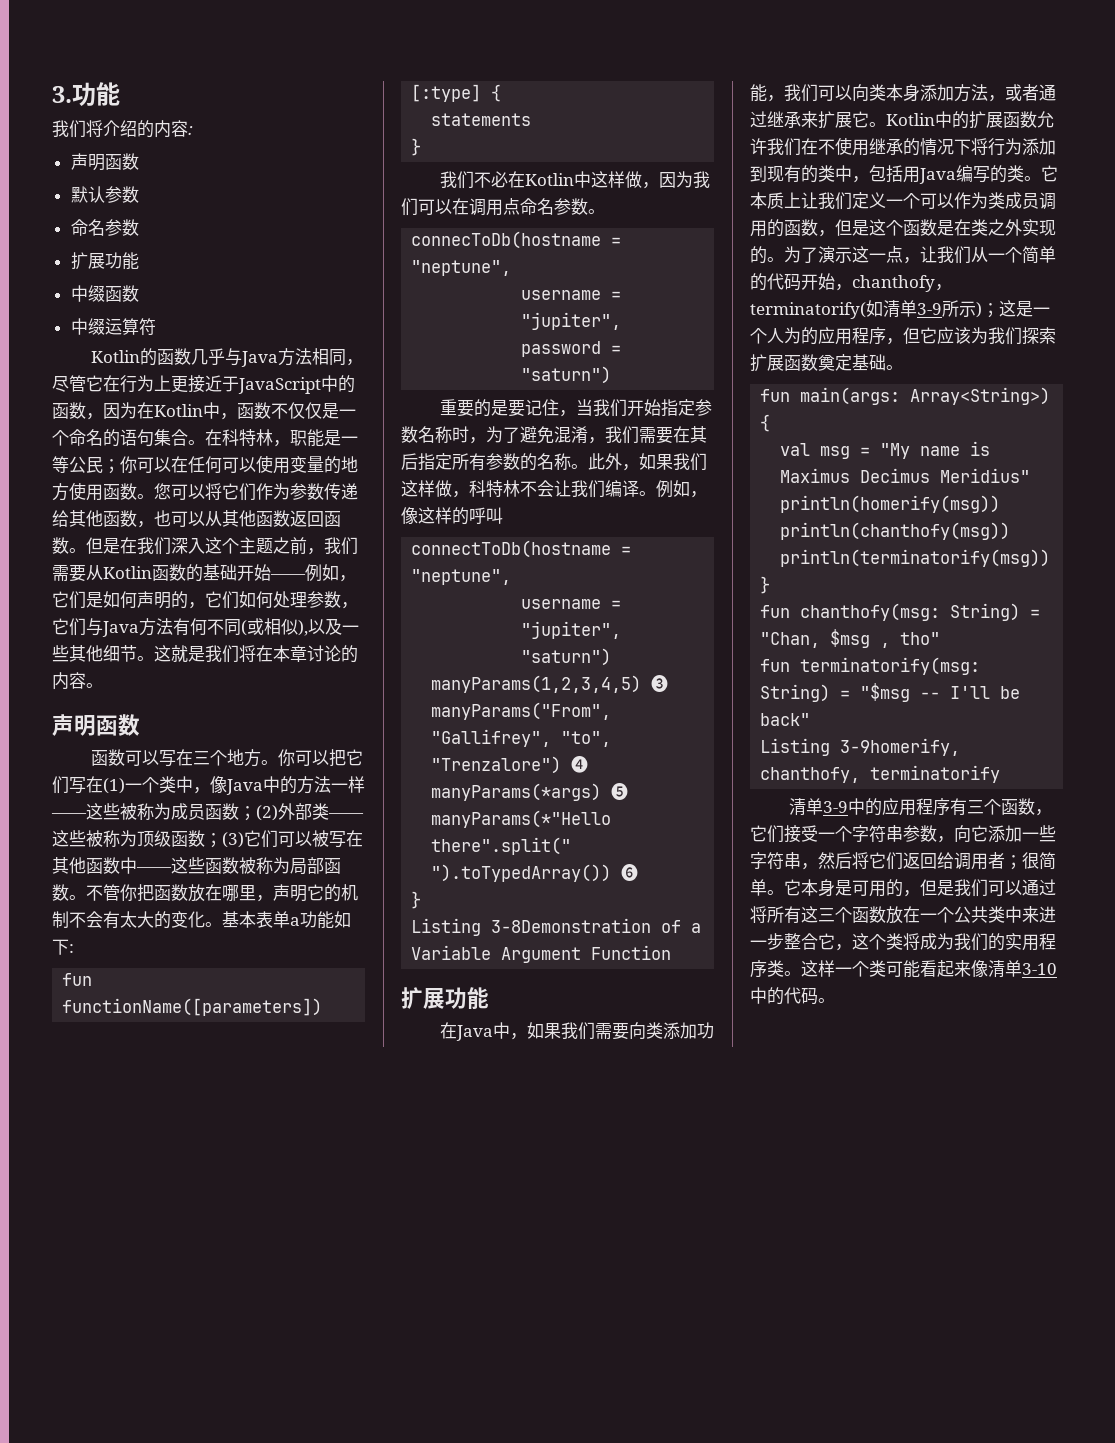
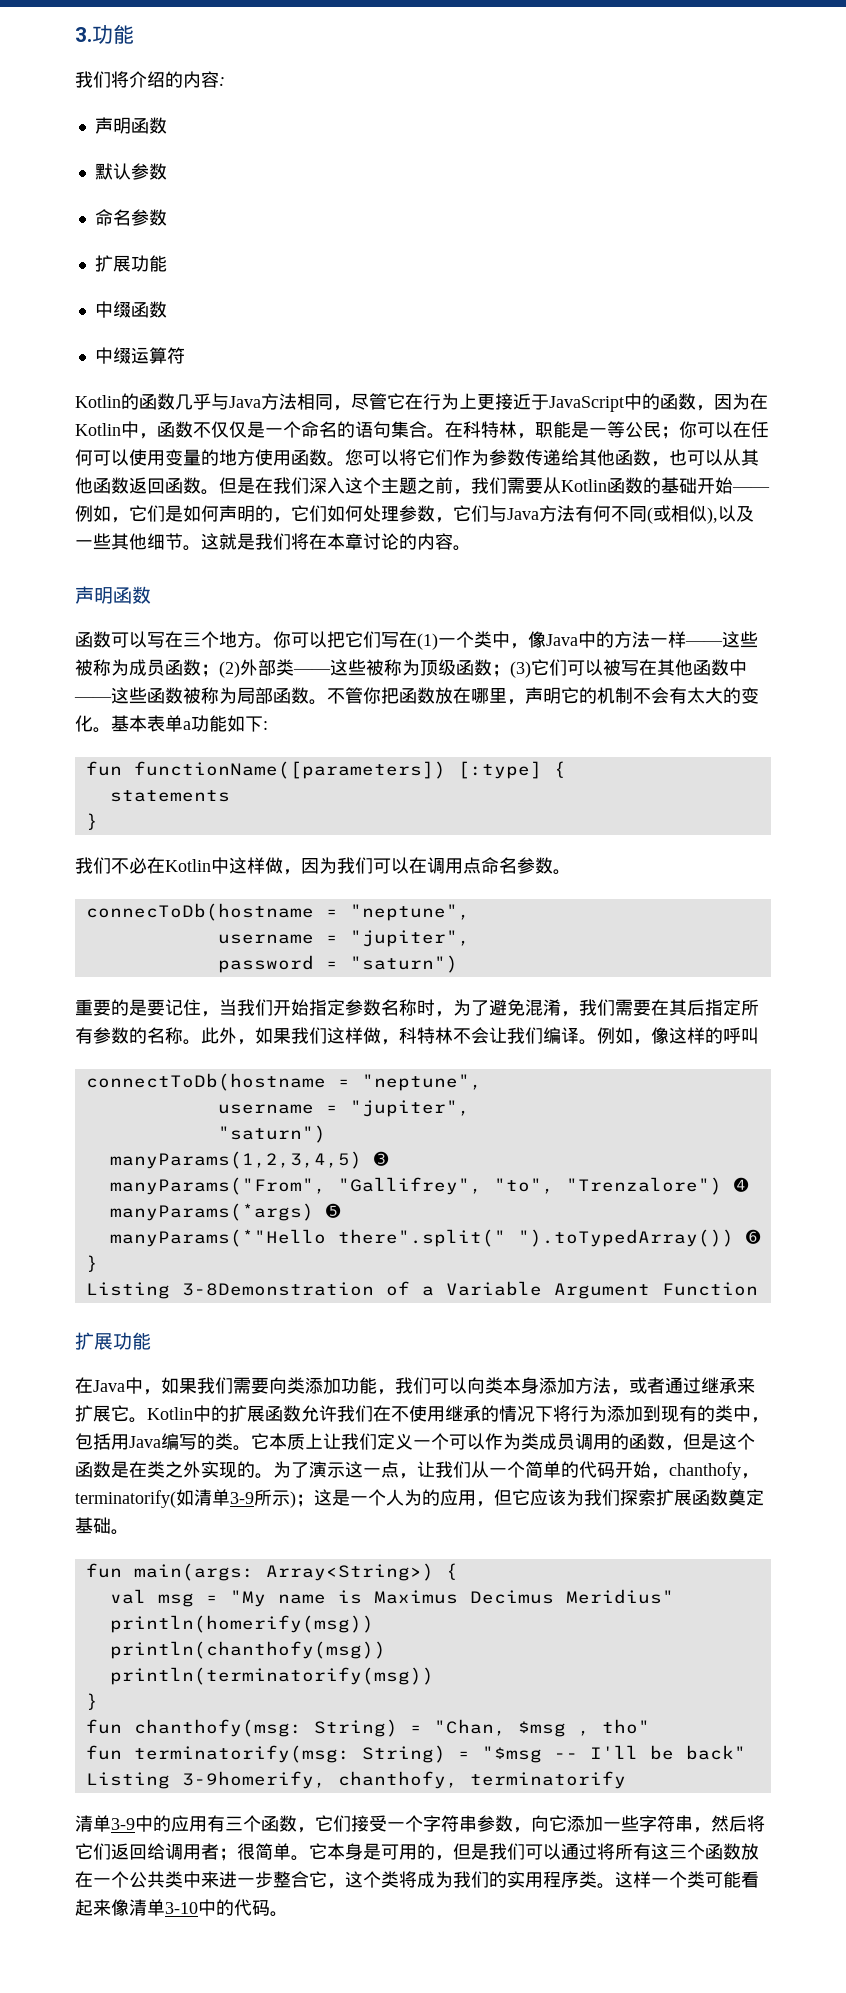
- 为了演示这一点，让我们从一个简单的代码开始，chanthofy，terminatorify(如清单3-9所示)；这是一个人为的应用程序，但它应该为我们探索扩展函数奠定基础。
+ 为了演示这一点，让我们从一个简单的代码开始，chanthofy，terminatorify(如清单3-9所示)；这是一个人为的应用，但它应该为我们探索扩展函数奠定基础。
- 清单3-9中的应用程序有三个函数，它们接受一个字符串参数，向它添加一些字符串，然后将它们返回给调用者；很简单。
+ 清单3-9中的应用有三个函数，它们接受一个字符串参数，向它添加一些字符串，然后将它们返回给调用者；很简单。

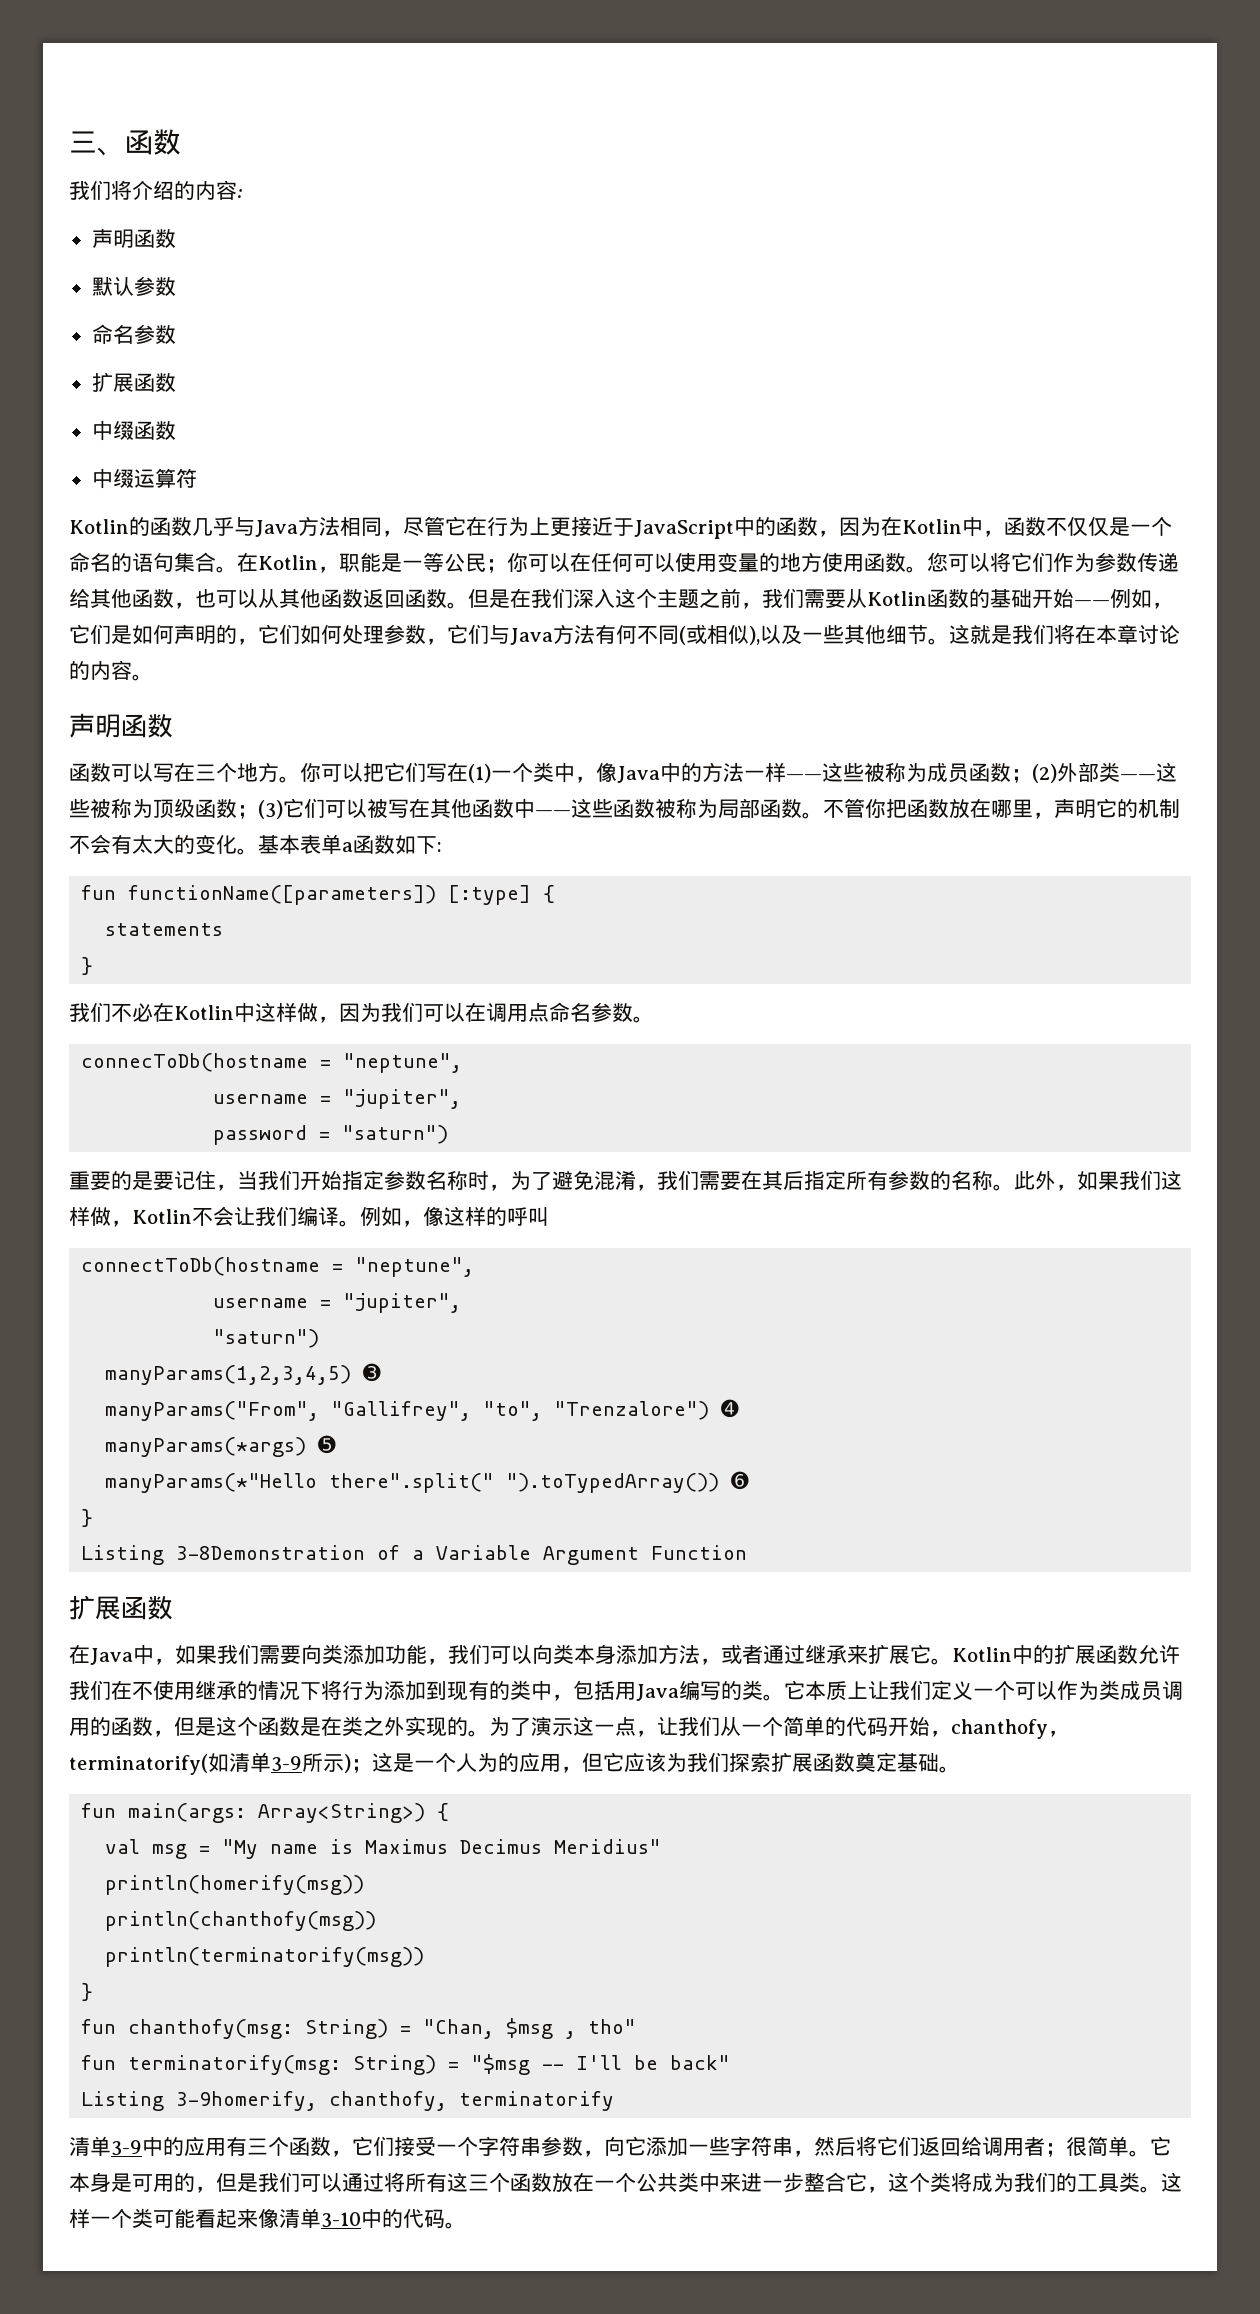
- 3.功能
+ 三、函数
  默认参数
  命名参数
- 扩展功能
+ 扩展函数
- 在科特林，职能是一等公民；你可以在任何可以使用变量的地方使用函数。
+ 在Kotlin，职能是一等公民；你可以在任何可以使用变量的地方使用函数。
- 基本表单a功能如下:
+ 基本表单a函数如下:
- 此外，如果我们这样做，科特林不会让我们编译。
+ 此外，如果我们这样做，Kotlin不会让我们编译。
  Listing 3-8Demonstration of a Variable Argument Function
- 扩展功能
+ 扩展函数
- 它本身是可用的，但是我们可以通过将所有这三个函数放在一个公共类中来进一步整合它，这个类将成为我们的实用程序类。
+ 它本身是可用的，但是我们可以通过将所有这三个函数放在一个公共类中来进一步整合它，这个类将成为我们的工具类。

